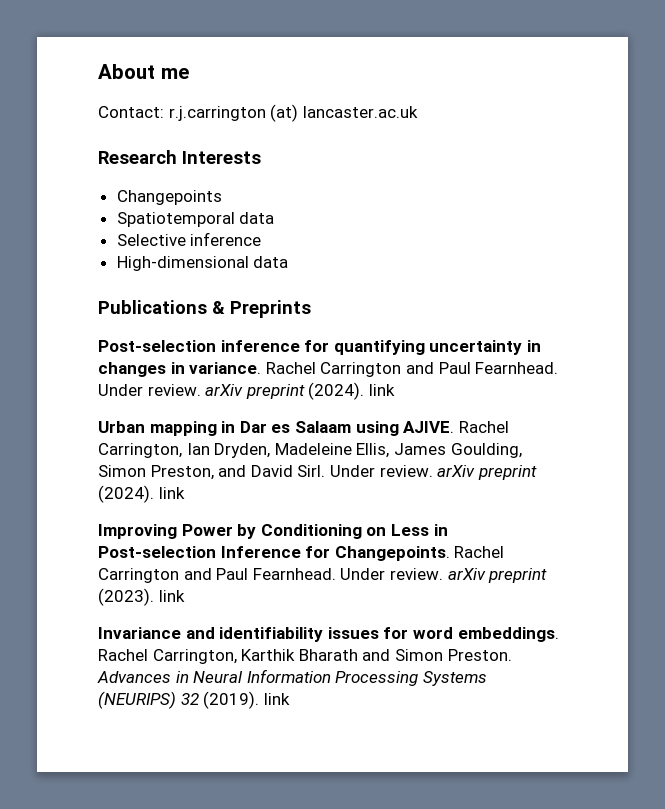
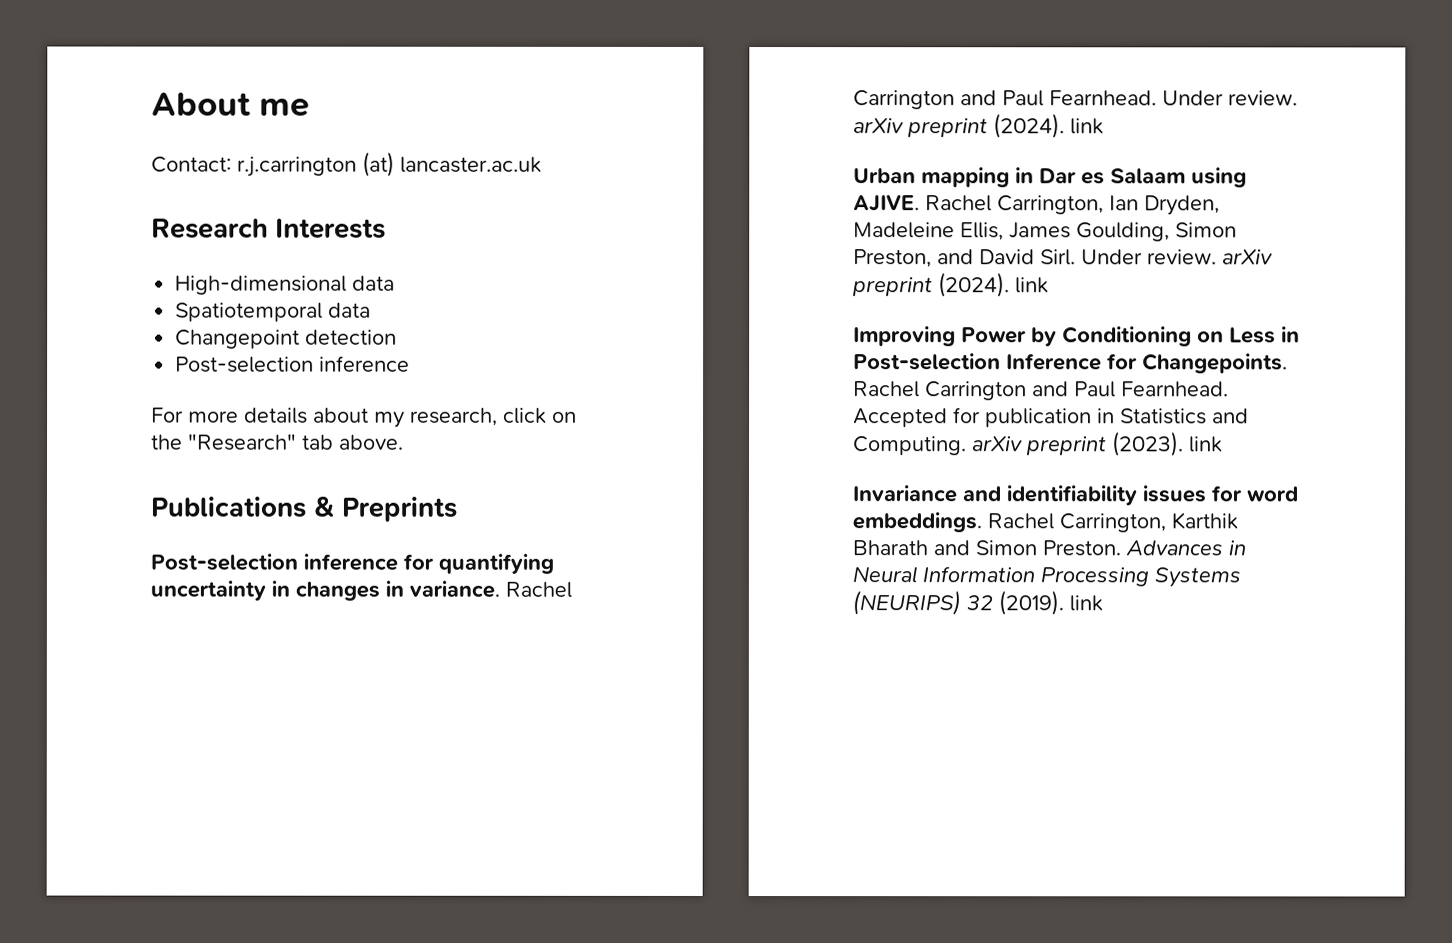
- Changepoints
+ High-dimensional data
- Selective inference
- High-dimensional data
+ Changepoint detection
+ Post-selection inference
+ For more details about my research, click on the "Research" tab above.
- Under review. arXiv preprint (2023). link
+ Accepted for publication in Statistics and Computing. arXiv preprint (2023). link

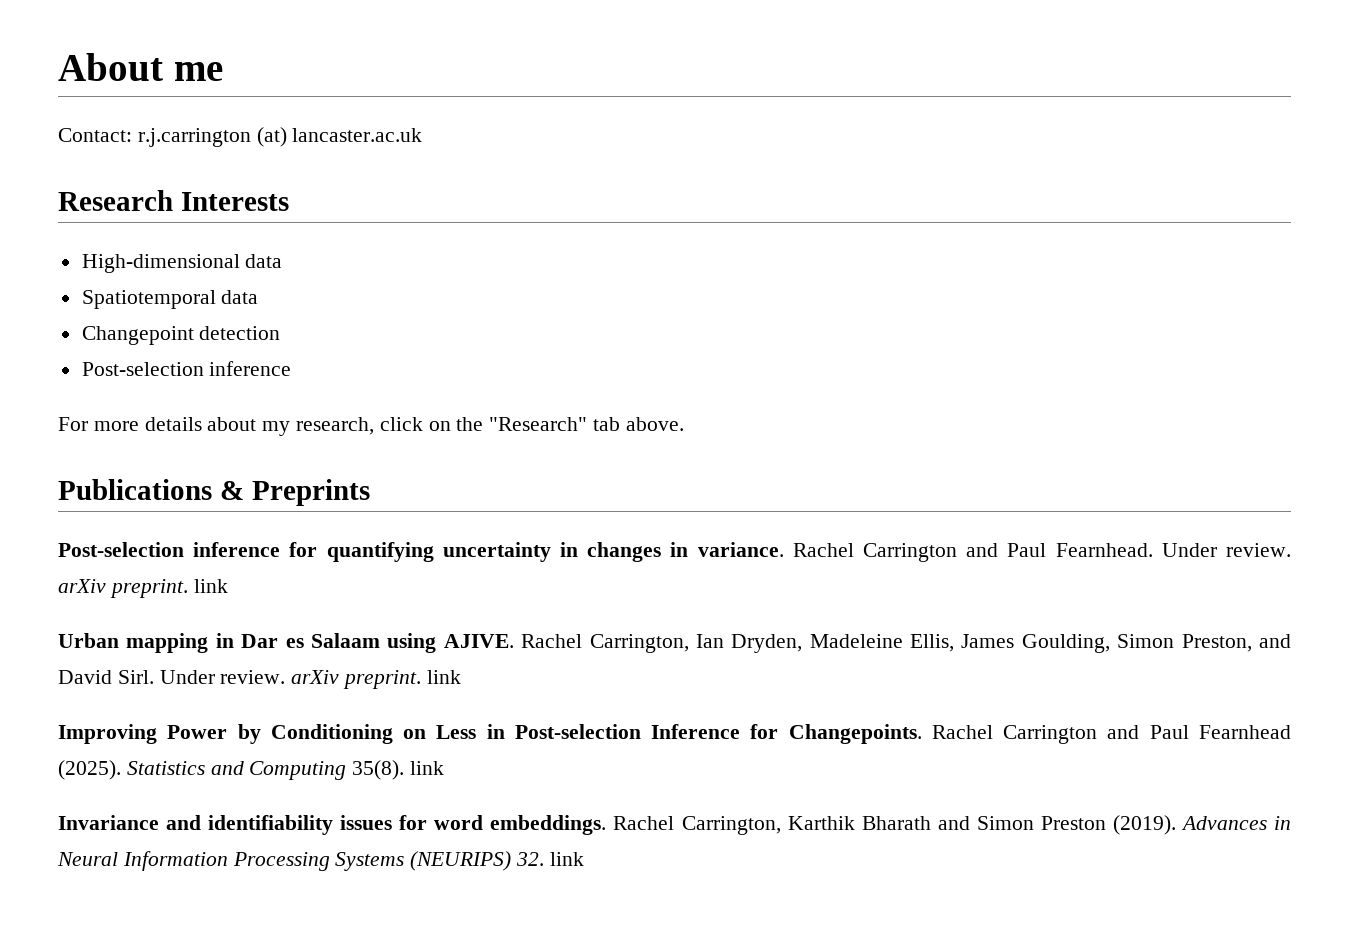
- Rachel Carrington and Paul Fearnhead. Under review. arXiv preprint (2024). link
+ Rachel Carrington and Paul Fearnhead. Under review. arXiv preprint. link
- Rachel Carrington, Ian Dryden, Madeleine Ellis, James Goulding, Simon Preston, and David Sirl. Under review. arXiv preprint (2024). link
+ Rachel Carrington, Ian Dryden, Madeleine Ellis, James Goulding, Simon Preston, and David Sirl. Under review. arXiv preprint. link
- Rachel Carrington and Paul Fearnhead. Accepted for publication in Statistics and Computing. arXiv preprint (2023). link
+ Rachel Carrington and Paul Fearnhead (2025). Statistics and Computing 35(8). link
- Rachel Carrington, Karthik Bharath and Simon Preston.
+ Rachel Carrington, Karthik Bharath and Simon Preston (2019).
- Advances in Neural Information Processing Systems (NEURIPS) 32 (2019). link
+ Advances in Neural Information Processing Systems (NEURIPS) 32. link

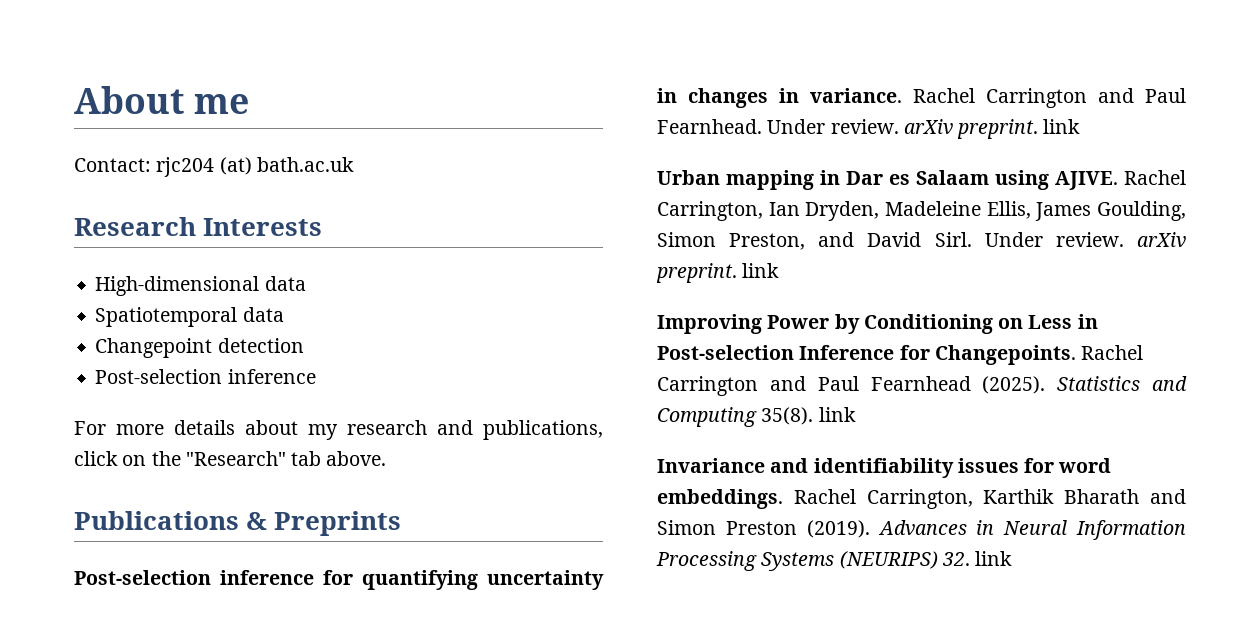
- Contact: r.j.carrington (at) lancaster.ac.uk
+ Contact: rjc204 (at) bath.ac.uk
- For more details about my research, click on the "Research" tab above.
+ For more details about my research and publications, click on the "Research" tab above.

